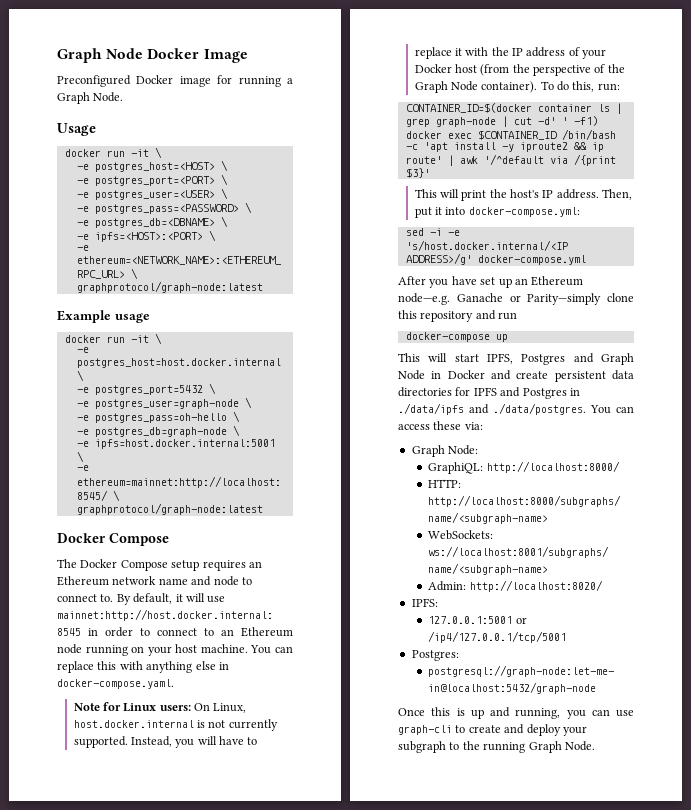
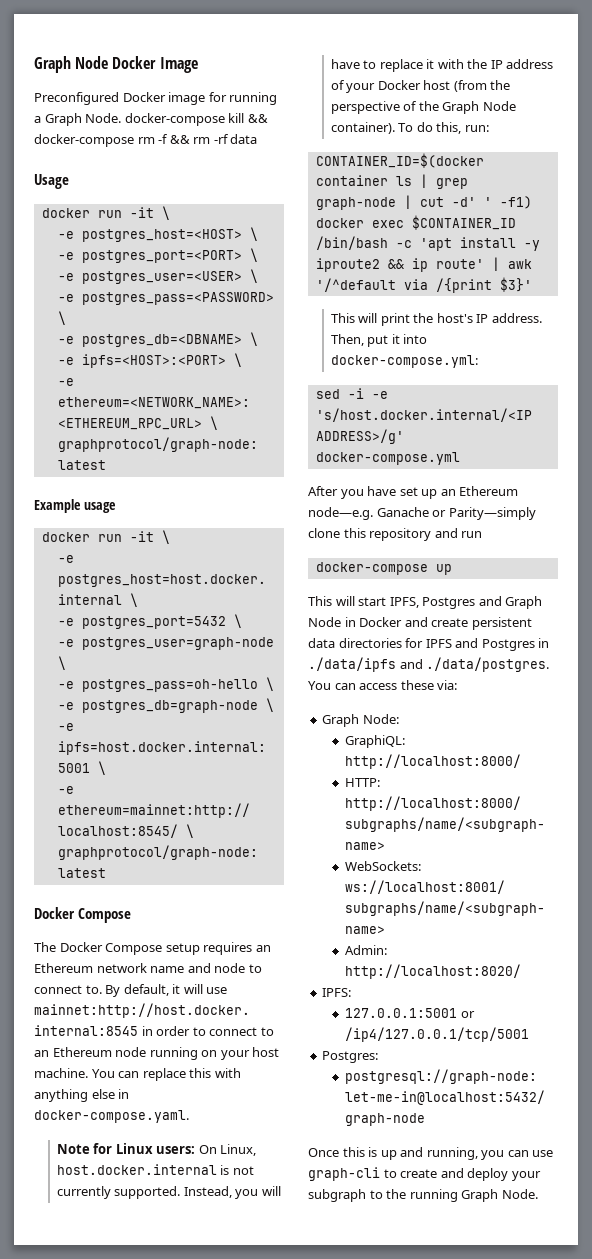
- Preconfigured Docker image for running a Graph Node.
+ Preconfigured Docker image for running a Graph Node. docker-compose kill && docker-compose rm -f && rm -rf data

